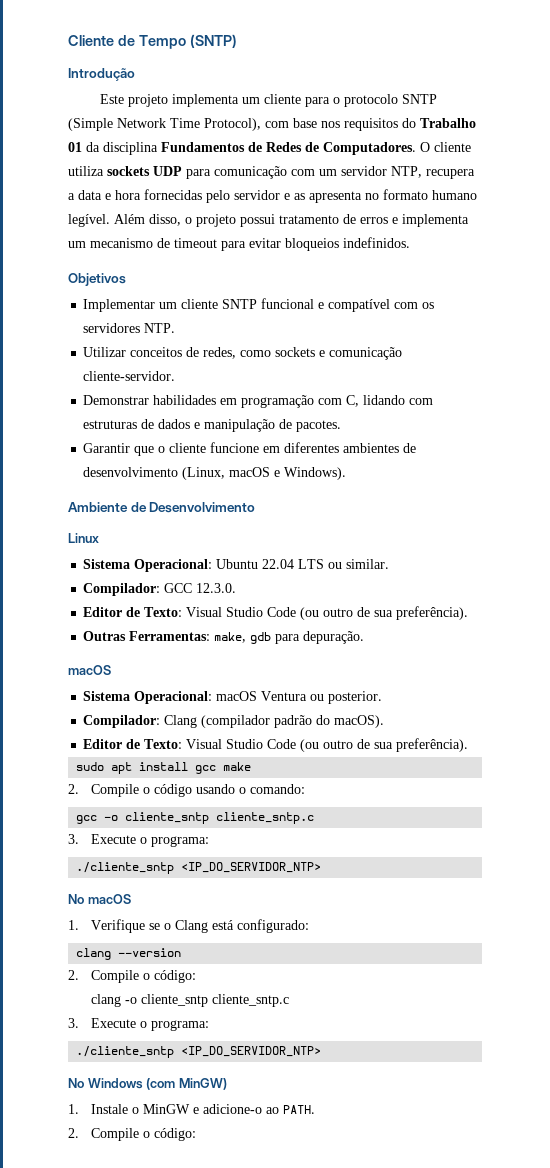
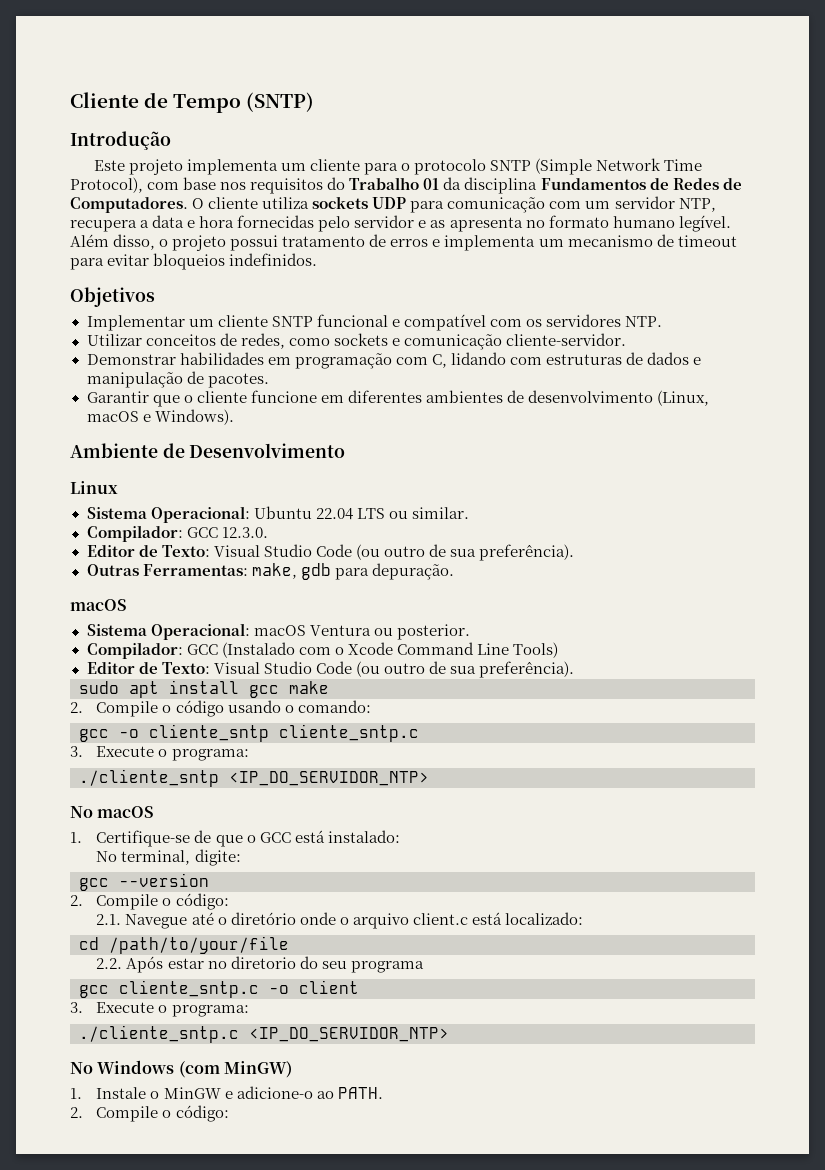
- Compilador: Clang (compilador padrão do macOS).
+ Compilador: GCC (Instalado com o Xcode Command Line Tools)
- 1. Verifique se o Clang está configurado:
- clang --version
+ 1. Certifique-se de que o GCC está instalado:
+ No terminal, digite:
+ gcc --version
- clang -o cliente_sntp cliente_sntp.c
+ 2.1. Navegue até o diretório onde o arquivo client.c está localizado:
+ cd /path/to/your/file
+ 2.2. Após estar no diretorio do seu programa
+ gcc cliente_sntp.c -o client
  3. Execute o programa:
- ./cliente_sntp <IP_DO_SERVIDOR_NTP>
+ ./cliente_sntp.c <IP_DO_SERVIDOR_NTP>

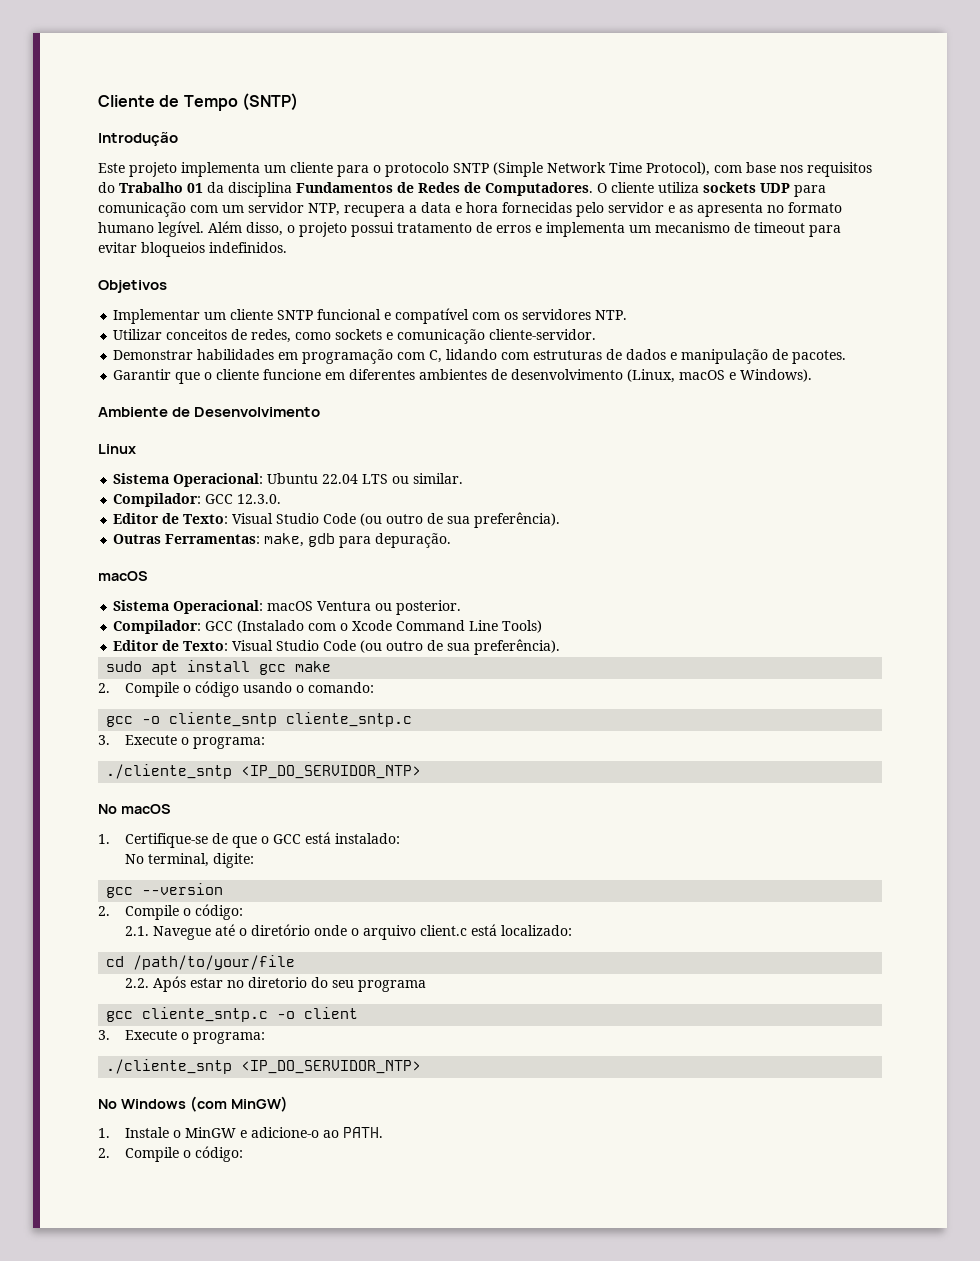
  gcc cliente_sntp.c -o client
  3. Execute o programa:
- ./cliente_sntp.c <IP_DO_SERVIDOR_NTP>
+ ./cliente_sntp <IP_DO_SERVIDOR_NTP>

